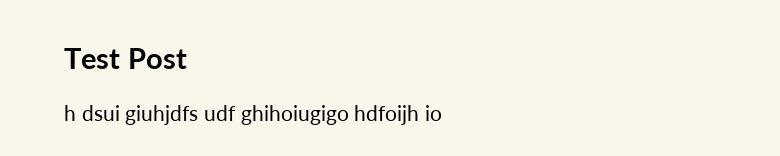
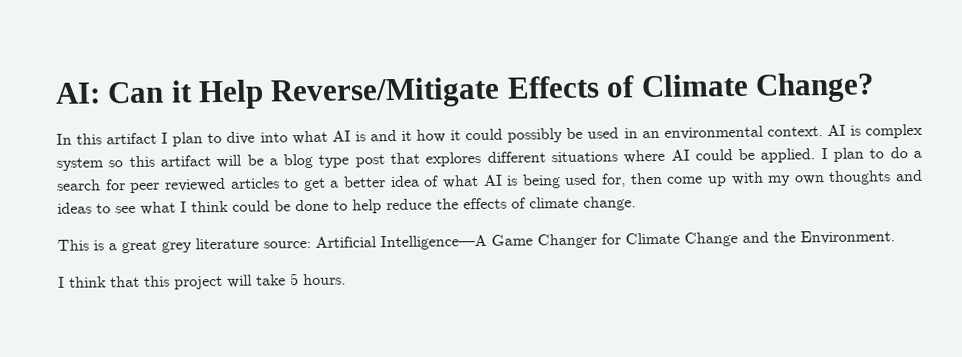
- Test Post
- h dsui giuhjdfs udf ghihoiugigo hdfoijh io
+ AI: Can it Help Reverse/Mitigate Effects of Climate Change?
+ In this artifact I plan to dive into what AI is and it how it could possibly be used in an environmental context. AI is complex system so this artifact will be a blog type post that explores different situations where AI could be applied. I plan to do a search for peer reviewed articles to get a better idea of what AI is being used for, then come up with my own thoughts and ideas to see what I think could be done to help reduce the effects of climate change.
+ This is a great grey literature source: Artificial Intelligence—A Game Changer for Climate Change and the Environment.
+ I think that this project will take 5 hours.

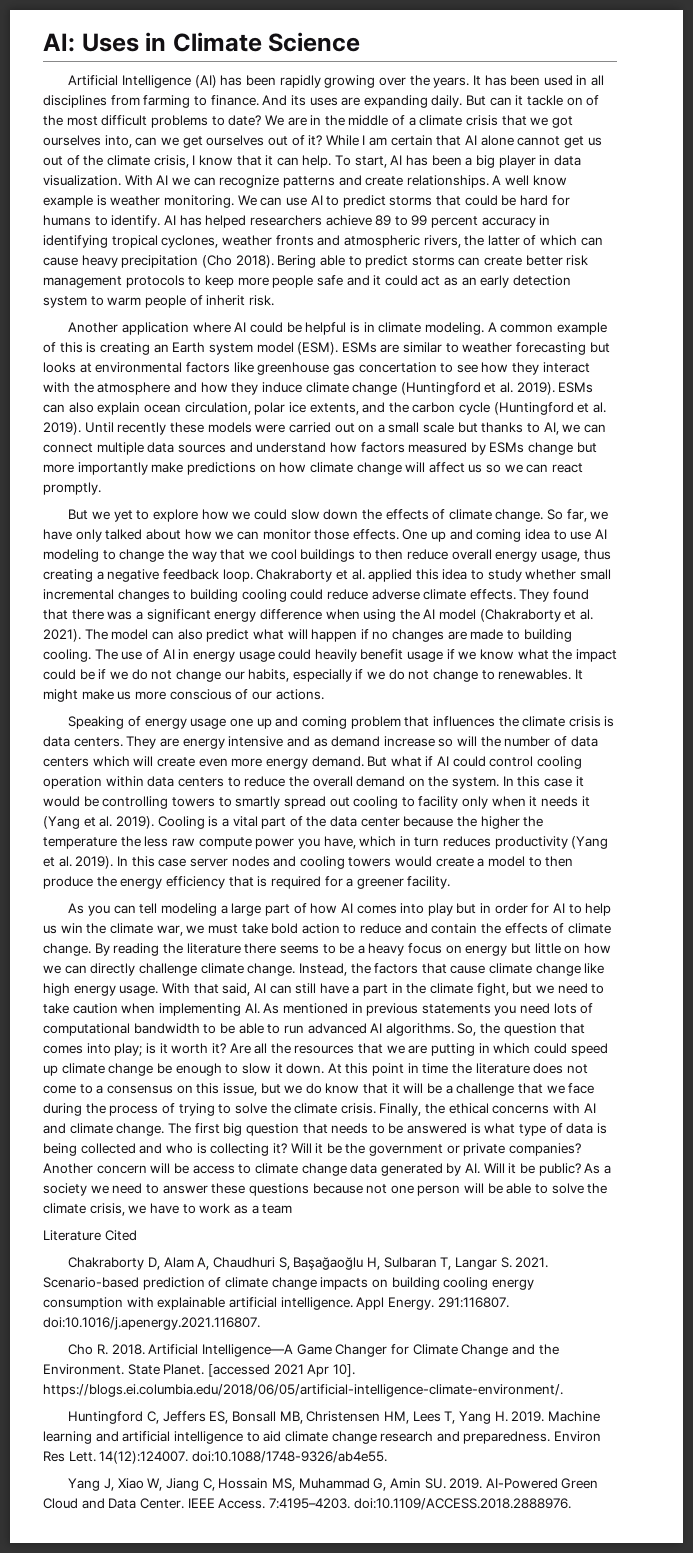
- AI: Can it Help Reverse/Mitigate Effects of Climate Change?
- In this artifact I plan to dive into what AI is and it how it could possibly be used in an environmental context. AI is complex system so this artifact will be a blog type post that explores different situations where AI could be applied. I plan to do a search for peer reviewed articles to get a better idea of what AI is being used for, then come up with my own thoughts and ideas to see what I think could be done to help reduce the effects of climate change.
- This is a great grey literature source: Artificial Intelligence—A Game Changer for Climate Change and the Environment.
- I think that this project will take 5 hours.
+ AI: Uses in Climate Science
+ Artificial Intelligence (AI) has been rapidly growing over the years. It has been used in all disciplines from farming to finance. And its uses are expanding daily. But can it tackle on of the most difficult problems to date? We are in the middle of a climate crisis that we got ourselves into, can we get ourselves out of it? While I am certain that AI alone cannot get us out of the climate crisis, I know that it can help. To start, AI has been a big player in data visualization. With AI we can recognize patterns and create relationships. A well know example is weather monitoring. We can use AI to predict storms that could be hard for humans to identify. AI has helped researchers achieve 89 to 99 percent accuracy in identifying tropical cyclones, weather fronts and atmospheric rivers, the latter of which can cause heavy precipitation (Cho 2018). Bering able to predict storms can create better risk management protocols to keep more people safe and it could act as an early detection system to warm people of inherit risk.
+ Another application where AI could be helpful is in climate modeling. A common example of this is creating an Earth system model (ESM). ESMs are similar to weather forecasting but looks at environmental factors like greenhouse gas concertation to see how they interact with the atmosphere and how they induce climate change (Huntingford et al. 2019). ESMs can also explain ocean circulation, polar ice extents, and the carbon cycle (Huntingford et al. 2019). Until recently these models were carried out on a small scale but thanks to AI, we can connect multiple data sources and understand how factors measured by ESMs change but more importantly make predictions on how climate change will affect us so we can react promptly.
+ But we yet to explore how we could slow down the effects of climate change. So far, we have only talked about how we can monitor those effects. One up and coming idea to use AI modeling to change the way that we cool buildings to then reduce overall energy usage, thus creating a negative feedback loop. Chakraborty et al. applied this idea to study whether small incremental changes to building cooling could reduce adverse climate effects. They found that there was a significant energy difference when using the AI model (Chakraborty et al. 2021). The model can also predict what will happen if no changes are made to building cooling. The use of AI in energy usage could heavily benefit usage if we know what the impact could be if we do not change our habits, especially if we do not change to renewables. It might make us more conscious of our actions.
+ Speaking of energy usage one up and coming problem that influences the climate crisis is data centers. They are energy intensive and as demand increase so will the number of data centers which will create even more energy demand. But what if AI could control cooling operation within data centers to reduce the overall demand on the system. In this case it would be controlling towers to smartly spread out cooling to facility only when it needs it (Yang et al. 2019). Cooling is a vital part of the data center because the higher the temperature the less raw compute power you have, which in turn reduces productivity (Yang et al. 2019). In this case server nodes and cooling towers would create a model to then produce the energy efficiency that is required for a greener facility.
+ As you can tell modeling a large part of how AI comes into play but in order for AI to help us win the climate war, we must take bold action to reduce and contain the effects of climate change. By reading the literature there seems to be a heavy focus on energy but little on how we can directly challenge climate change. Instead, the factors that cause climate change like high energy usage. With that said, AI can still have a part in the climate fight, but we need to take caution when implementing AI. As mentioned in previous statements you need lots of computational bandwidth to be able to run advanced AI algorithms. So, the question that comes into play; is it worth it? Are all the resources that we are putting in which could speed up climate change be enough to slow it down. At this point in time the literature does not come to a consensus on this issue, but we do know that it will be a challenge that we face during the process of trying to solve the climate crisis. Finally, the ethical concerns with AI and climate change. The first big question that needs to be answered is what type of data is being collected and who is collecting it? Will it be the government or private companies? Another concern will be access to climate change data generated by AI. Will it be public? As a society we need to answer these questions because not one person will be able to solve the climate crisis, we have to work as a team
+ Literature Cited
+ Chakraborty D, Alam A, Chaudhuri S, Başağaoğlu H, Sulbaran T, Langar S. 2021. Scenario-based prediction of climate change impacts on building cooling energy consumption with explainable artificial intelligence. Appl Energy. 291:116807. doi:10.1016/j.apenergy.2021.116807.
+ Cho R. 2018. Artificial Intelligence—A Game Changer for Climate Change and the Environment. State Planet. [accessed 2021 Apr 10]. https://blogs.ei.columbia.edu/2018/06/05/artificial-intelligence-climate-environment/.
+ Huntingford C, Jeffers ES, Bonsall MB, Christensen HM, Lees T, Yang H. 2019. Machine learning and artificial intelligence to aid climate change research and preparedness. Environ Res Lett. 14(12):124007. doi:10.1088/1748-9326/ab4e55.
+ Yang J, Xiao W, Jiang C, Hossain MS, Muhammad G, Amin SU. 2019. AI-Powered Green Cloud and Data Center. IEEE Access. 7:4195–4203. doi:10.1109/ACCESS.2018.2888976.

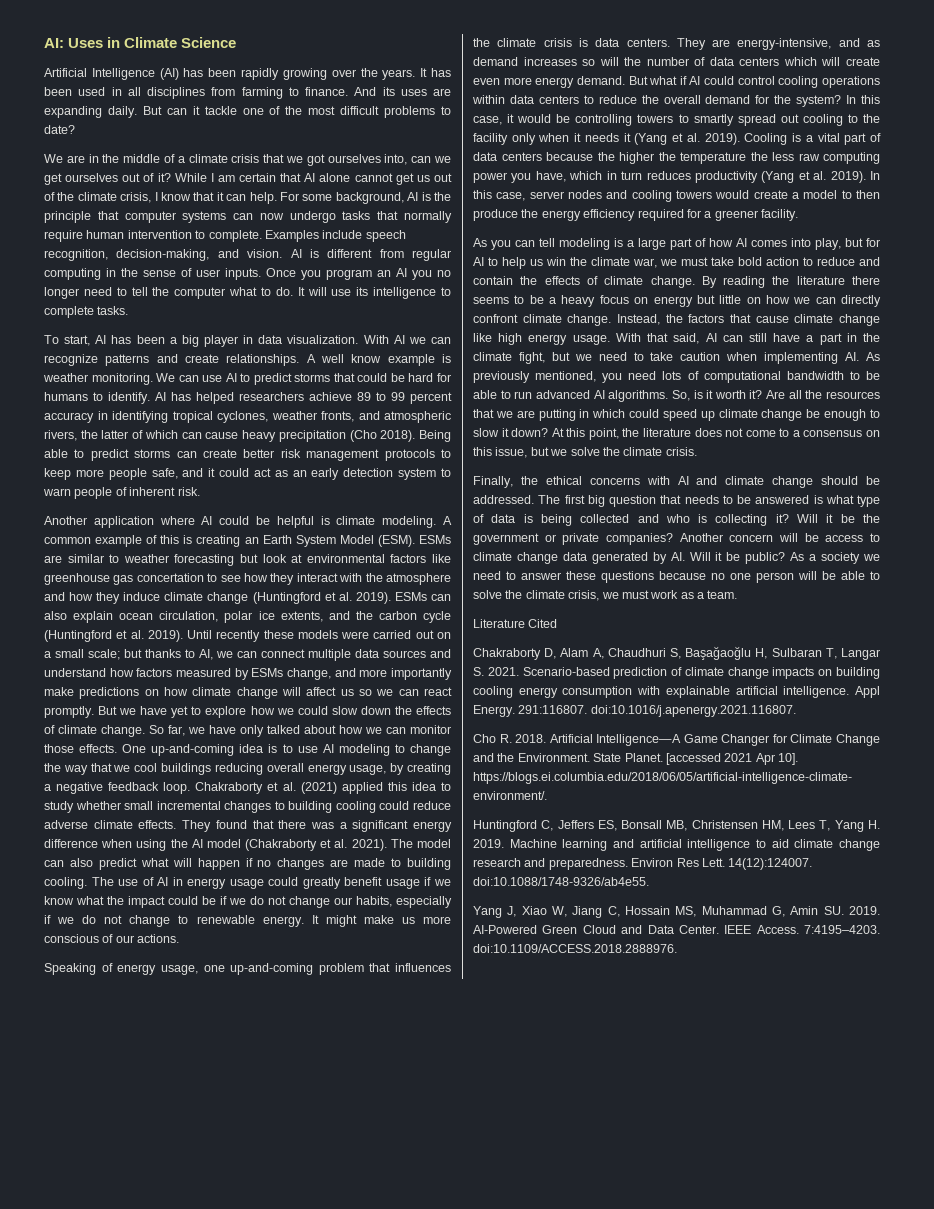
- But can it tackle on of the most difficult problems to date? We are in the middle of a climate crisis that we got ourselves into, can we get ourselves out of it?
+ But can it tackle one of the most difficult problems to date?
+ We are in the middle of a climate crisis that we got ourselves into, can we get ourselves out of it?
- While I am certain that AI alone cannot get us out of the climate crisis, I know that it can help. To start, AI has been a big player in data visualization.
+ While I am certain that AI alone cannot get us out of the climate crisis, I know that it can help. For some background, AI is the principle that computer systems can now undergo tasks that normally require human intervention to complete. Examples include speech recognition, decision-making, and vision. AI is different from regular computing in the sense of user inputs. Once you program an AI you no longer need to tell the computer what to do. It will use its intelligence to complete tasks.
+ To start, AI has been a big player in data visualization.
- AI has helped researchers achieve 89 to 99 percent accuracy in identifying tropical cyclones, weather fronts and atmospheric rivers, the latter of which can cause heavy precipitation (Cho 2018).
+ AI has helped researchers achieve 89 to 99 percent accuracy in identifying tropical cyclones, weather fronts, and atmospheric rivers, the latter of which can cause heavy precipitation (Cho 2018).
- Bering able to predict storms can create better risk management protocols to keep more people safe and it could act as an early detection system to warm people of inherit risk.
+ Being able to predict storms can create better risk management protocols to keep more people safe, and it could act as an early detection system to warn people of inherent risk.
- Another application where AI could be helpful is in climate modeling.
+ Another application where AI could be helpful is climate modeling.
- A common example of this is creating an Earth system model (ESM).
+ A common example of this is creating an Earth System Model (ESM).
- ESMs are similar to weather forecasting but looks at environmental factors like greenhouse gas concertation to see how they interact with the atmosphere and how they induce climate change (Huntingford et al. 2019).
+ ESMs are similar to weather forecasting but look at environmental factors like greenhouse gas concertation to see how they interact with the atmosphere and how they induce climate change (Huntingford et al. 2019).
- Until recently these models were carried out on a small scale but thanks to AI, we can connect multiple data sources and understand how factors measured by ESMs change but more importantly make predictions on how climate change will affect us so we can react promptly.
- But we yet to explore how we could slow down the effects of climate change.
+ Until recently these models were carried out on a small scale; but thanks to AI, we can connect multiple data sources and understand how factors measured by ESMs change, and more importantly make predictions on how climate change will affect us so we can react promptly. But we have yet to explore how we could slow down the effects of climate change.
- One up and coming idea to use AI modeling to change the way that we cool buildings to then reduce overall energy usage, thus creating a negative feedback loop.
+ One up-and-coming idea is to use AI modeling to change the way that we cool buildings reducing overall energy usage, by creating a negative feedback loop.
- Chakraborty et al. applied this idea to study whether small incremental changes to building cooling could reduce adverse climate effects.
+ Chakraborty et al. (2021) applied this idea to study whether small incremental changes to building cooling could reduce adverse climate effects.
- The use of AI in energy usage could heavily benefit usage if we know what the impact could be if we do not change our habits, especially if we do not change to renewables.
+ The use of AI in energy usage could greatly benefit usage if we know what the impact could be if we do not change our habits, especially if we do not change to renewable energy.
- Speaking of energy usage one up and coming problem that influences the climate crisis is data centers.
+ Speaking of energy usage, one up-and-coming problem that influences the climate crisis is data centers.
- They are energy intensive and as demand increase so will the number of data centers which will create even more energy demand.
+ They are energy-intensive, and as demand increases so will the number of data centers which will create even more energy demand.
- But what if AI could control cooling operation within data centers to reduce the overall demand on the system. In this case it would be controlling towers to smartly spread out cooling to facility only when it needs it (Yang et al. 2019).
+ But what if AI could control cooling operations within data centers to reduce the overall demand for the system? In this case, it would be controlling towers to smartly spread out cooling to the facility only when it needs it (Yang et al. 2019).
- Cooling is a vital part of the data center because the higher the temperature the less raw compute power you have, which in turn reduces productivity (Yang et al. 2019).
+ Cooling is a vital part of data centers because the higher the temperature the less raw computing power you have, which in turn reduces productivity (Yang et al. 2019).
- In this case server nodes and cooling towers would create a model to then produce the energy efficiency that is required for a greener facility.
+ In this case, server nodes and cooling towers would create a model to then produce the energy efficiency required for a greener facility.
- As you can tell modeling a large part of how AI comes into play but in order for AI to help us win the climate war, we must take bold action to reduce and contain the effects of climate change.
+ As you can tell modeling is a large part of how AI comes into play, but for AI to help us win the climate war, we must take bold action to reduce and contain the effects of climate change.
- By reading the literature there seems to be a heavy focus on energy but little on how we can directly challenge climate change.
+ By reading the literature there seems to be a heavy focus on energy but little on how we can directly confront climate change.
- With that said, AI can still have a part in the climate fight, but we need to take caution when implementing AI. As mentioned in previous statements you need lots of computational bandwidth to be able to run advanced AI algorithms.
+ With that said, AI can still have a part in the climate fight, but we need to take caution when implementing AI. As previously mentioned, you need lots of computational bandwidth to be able to run advanced AI algorithms.
- So, the question that comes into play; is it worth it?
+ So, is it worth it?
- Are all the resources that we are putting in which could speed up climate change be enough to slow it down.
+ Are all the resources that we are putting in which could speed up climate change be enough to slow it down?
- At this point in time the literature does not come to a consensus on this issue, but we do know that it will be a challenge that we face during the process of trying to solve the climate crisis. Finally, the ethical concerns with AI and climate change.
+ At this point, the literature does not come to a consensus on this issue, but we solve the climate crisis.
+ Finally, the ethical concerns with AI and climate change should be addressed.
- As a society we need to answer these questions because not one person will be able to solve the climate crisis, we have to work as a team
+ As a society we need to answer these questions because no one person will be able to solve the climate crisis, we must work as a team.

